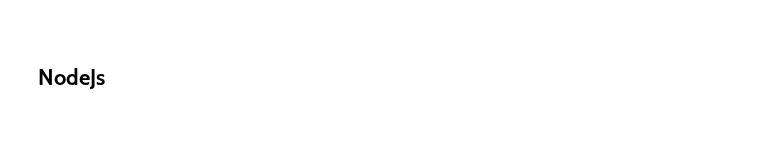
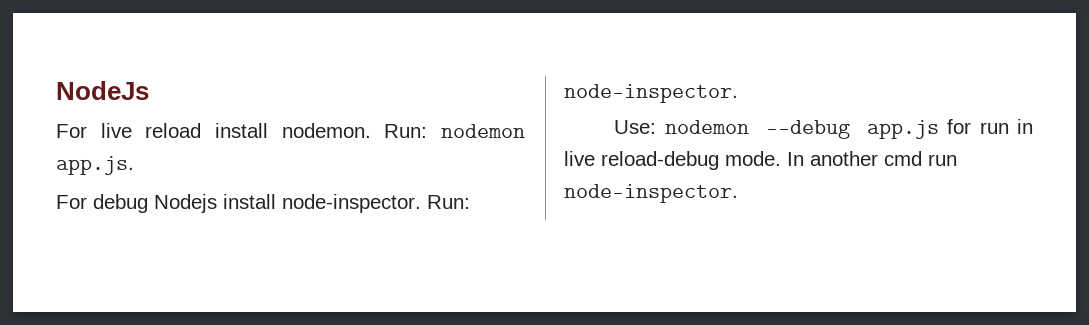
+ For live reload install nodemon. Run: nodemon app.js.
+ For debug Nodejs install node-inspector. Run: node-inspector.
+ Use: nodemon --debug app.js for run in live reload-debug mode. In another cmd run node-inspector.

